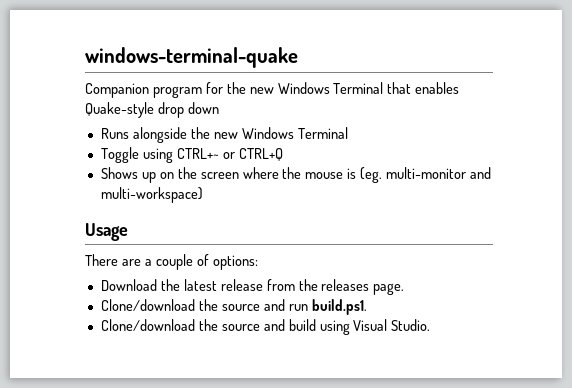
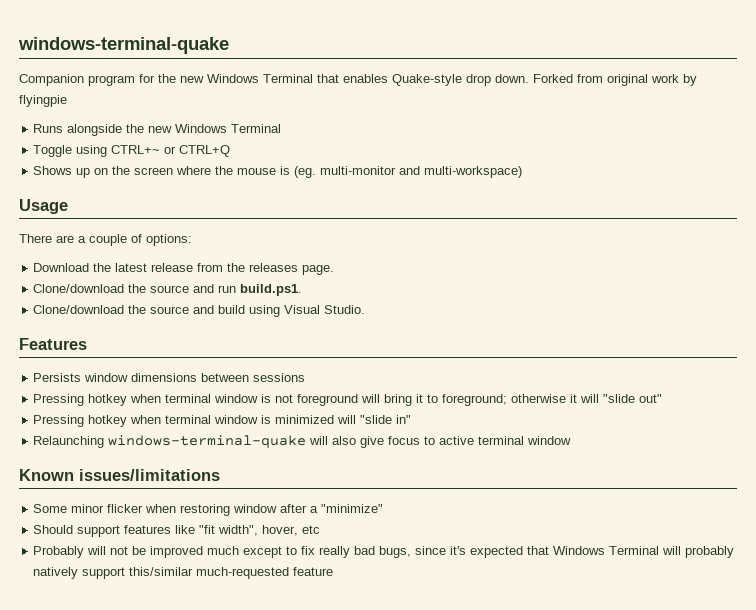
- Companion program for the new Windows Terminal that enables Quake-style drop down
+ Companion program for the new Windows Terminal that enables Quake-style drop down. Forked from original work by flyingpie
+ Features
+ Persists window dimensions between sessions
+ Pressing hotkey when terminal window is not foreground will bring it to foreground; otherwise it will "slide out"
+ Pressing hotkey when terminal window is minimized will "slide in"
+ Relaunching windows-terminal-quake will also give focus to active terminal window
+ Known issues/limitations
+ Some minor flicker when restoring window after a "minimize"
+ Should support features like "fit width", hover, etc
+ Probably will not be improved much except to fix really bad bugs, since it's expected that Windows Terminal will probably natively support this/similar much-requested feature

